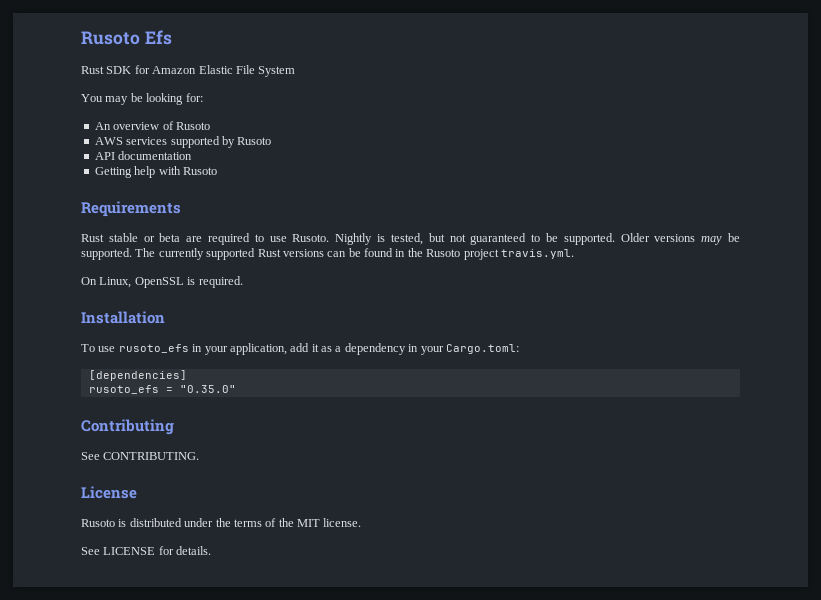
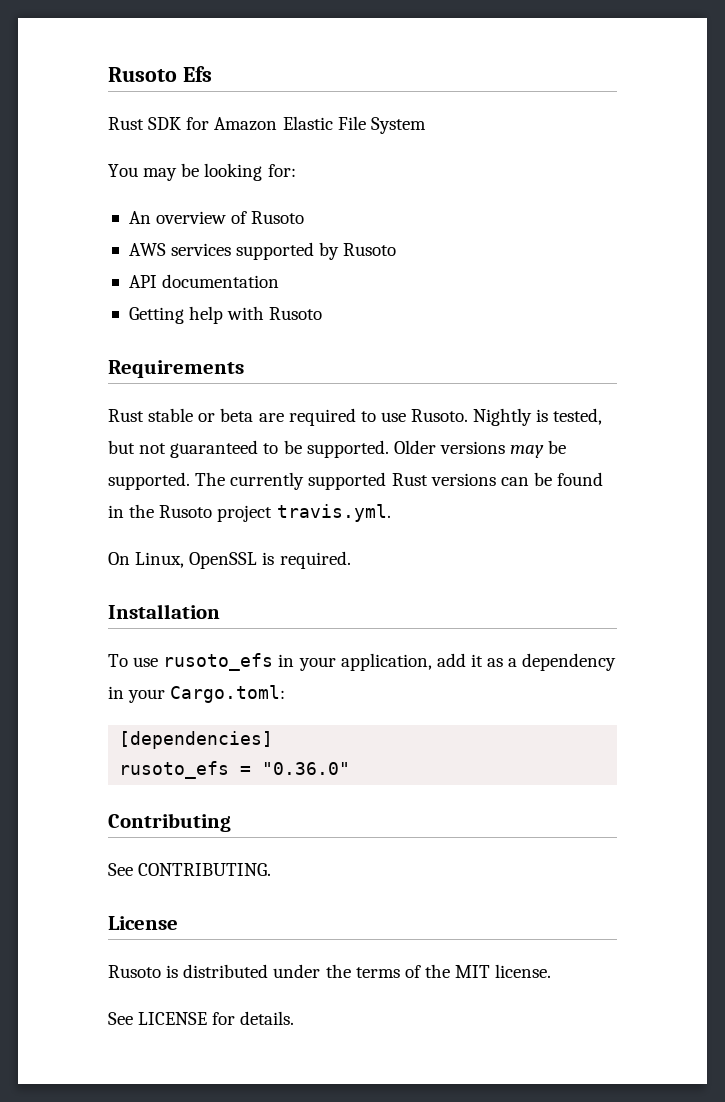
- rusoto_efs = "0.35.0"
+ rusoto_efs = "0.36.0"

